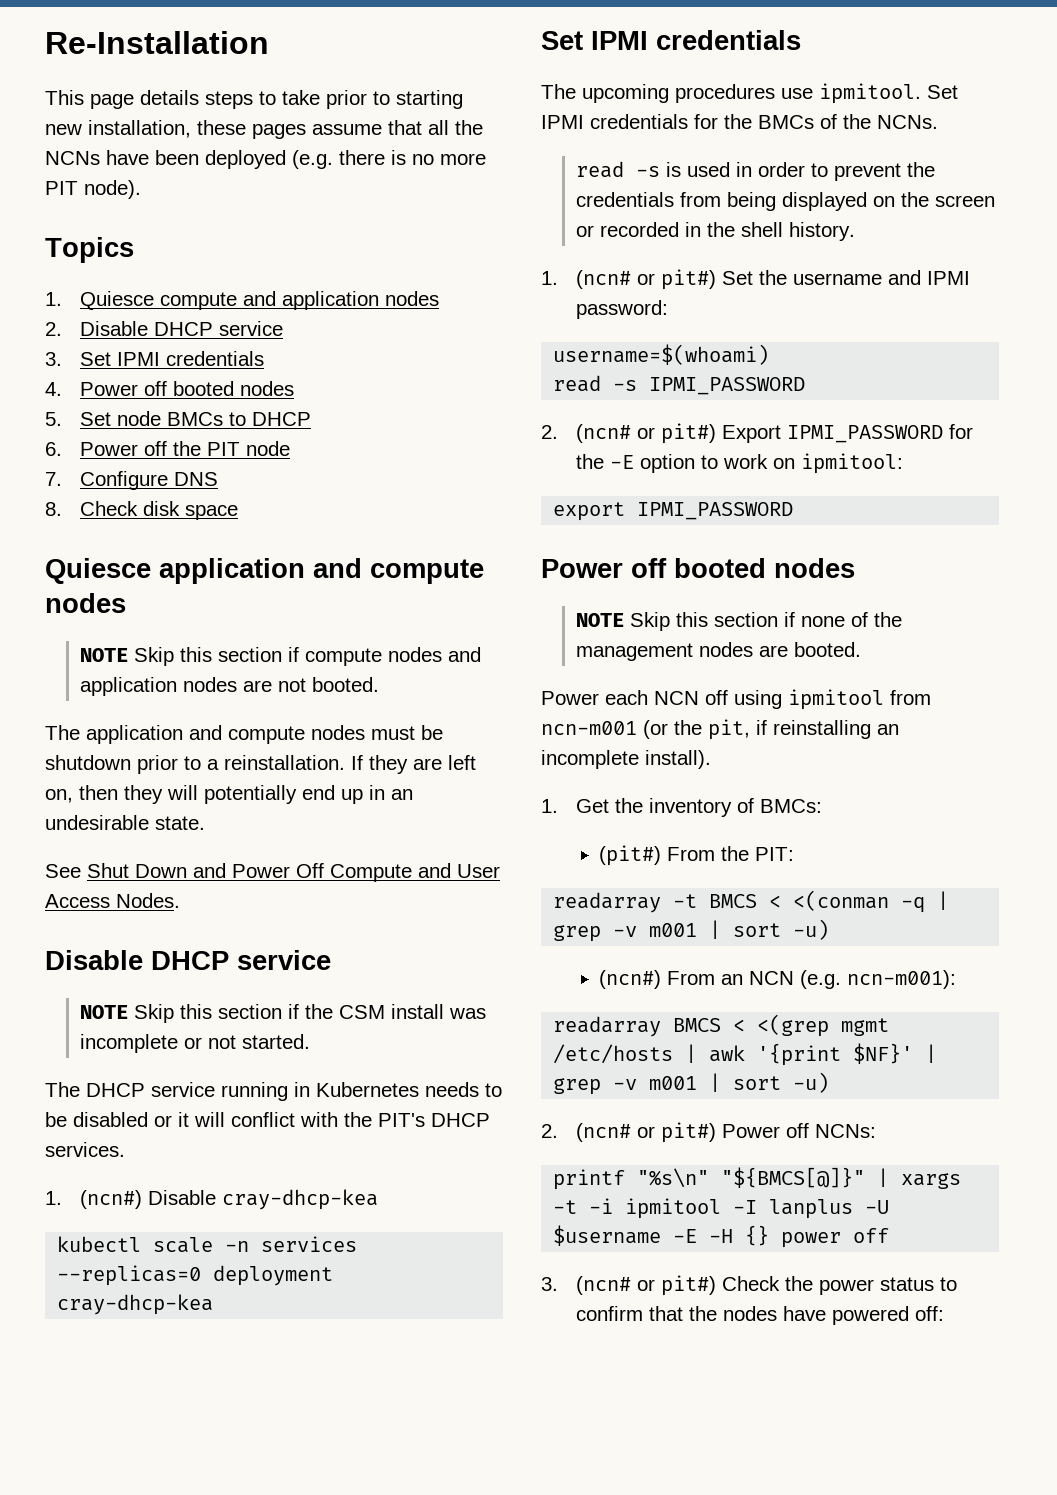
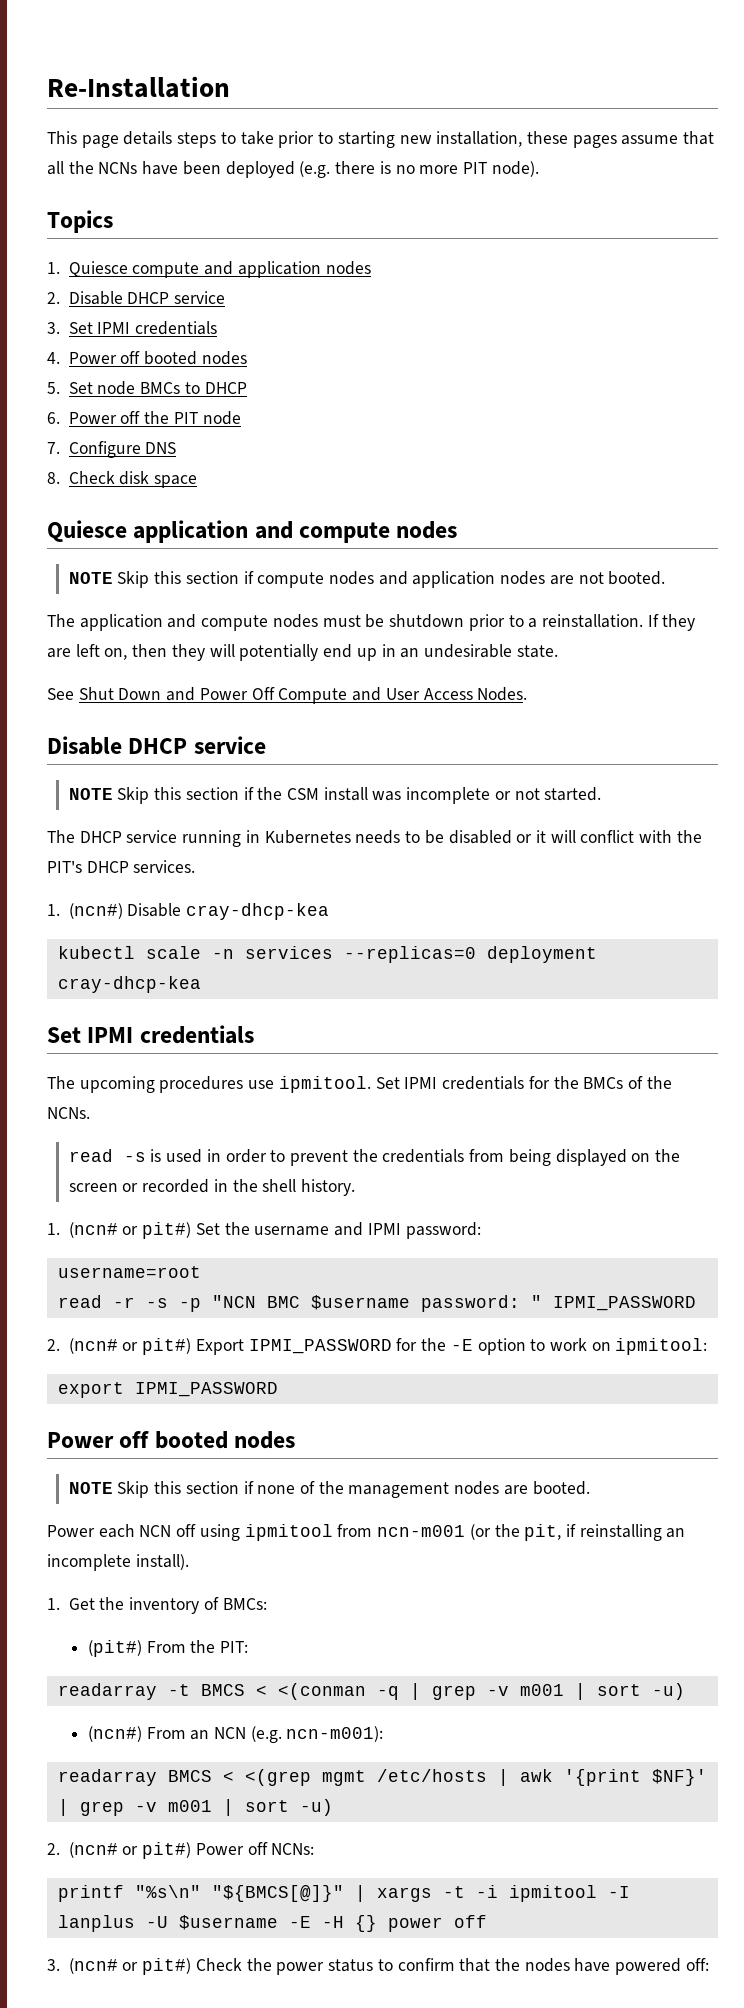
- username=$(whoami)
- read -s IPMI_PASSWORD
+ username=root
+ read -r -s -p "NCN BMC $username password: " IPMI_PASSWORD

